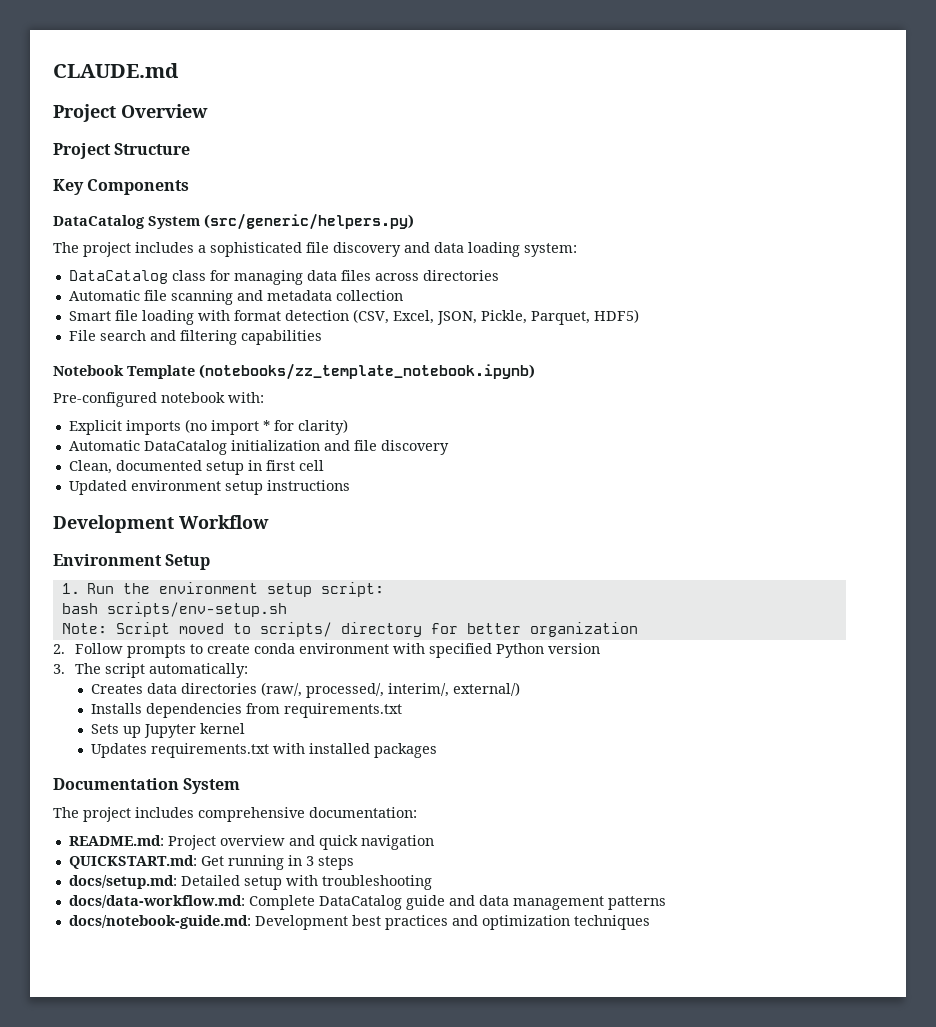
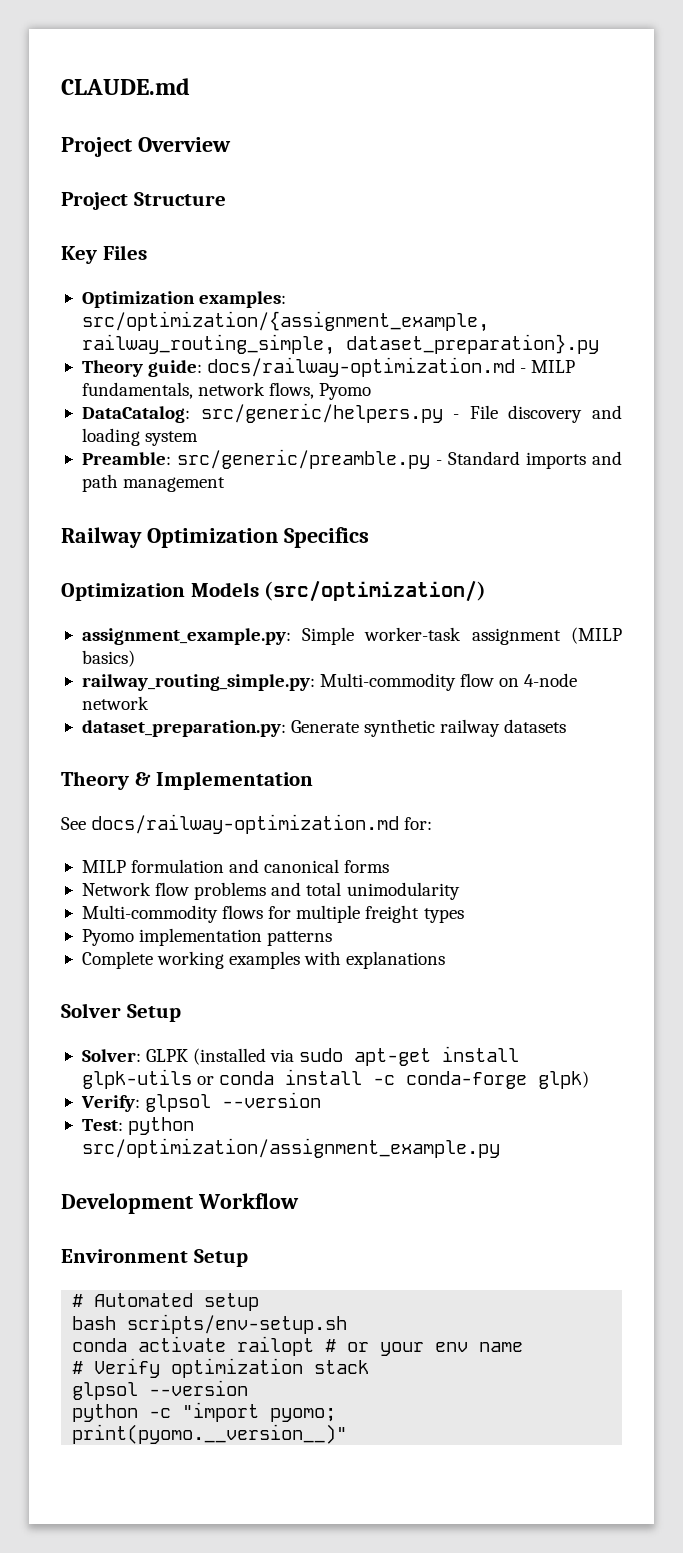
- Key Components
- DataCatalog System (src/generic/helpers.py)
- The project includes a sophisticated file discovery and data loading system:
- DataCatalog class for managing data files across directories
- Automatic file scanning and metadata collection
- Smart file loading with format detection (CSV, Excel, JSON, Pickle, Parquet, HDF5)
- File search and filtering capabilities
- Notebook Template (notebooks/zz_template_notebook.ipynb)
- Pre-configured notebook with:
- Explicit imports (no import * for clarity)
- Automatic DataCatalog initialization and file discovery
- Clean, documented setup in first cell
- Updated environment setup instructions
+ Key Files
+ Optimization examples: src/optimization/{assignment_example, railway_routing_simple, dataset_preparation}.py
+ Theory guide: docs/railway-optimization.md - MILP fundamentals, network flows, Pyomo
+ DataCatalog: src/generic/helpers.py - File discovery and loading system
+ Preamble: src/generic/preamble.py - Standard imports and path management
+ Railway Optimization Specifics
+ Optimization Models (src/optimization/)
+ assignment_example.py: Simple worker-task assignment (MILP basics)
+ railway_routing_simple.py: Multi-commodity flow on 4-node network
+ dataset_preparation.py: Generate synthetic railway datasets
+ Theory & Implementation
+ See docs/railway-optimization.md for:
+ MILP formulation and canonical forms
+ Network flow problems and total unimodularity
+ Multi-commodity flows for multiple freight types
+ Pyomo implementation patterns
+ Complete working examples with explanations
+ Solver Setup
+ Solver: GLPK (installed via sudo apt-get install glpk-utils or conda install -c conda-forge glpk)
+ Verify: glpsol --version
+ Test: python src/optimization/assignment_example.py
- 1. Run the environment setup script:
+ # Automated setup
- Note: Script moved to scripts/ directory for better organization
- 2. Follow prompts to create conda environment with specified Python version
- 3. The script automatically:
- Creates data directories (raw/, processed/, interim/, external/)
- Installs dependencies from requirements.txt
- Sets up Jupyter kernel
- Updates requirements.txt with installed packages
- Documentation System
- The project includes comprehensive documentation:
- README.md: Project overview and quick navigation
- QUICKSTART.md: Get running in 3 steps
- docs/setup.md: Detailed setup with troubleshooting
- docs/data-workflow.md: Complete DataCatalog guide and data management patterns
- docs/notebook-guide.md: Development best practices and optimization techniques
+ conda activate railopt # or your env name
+ # Verify optimization stack
+ glpsol --version
+ python -c "import pyomo; print(pyomo.__version__)"

